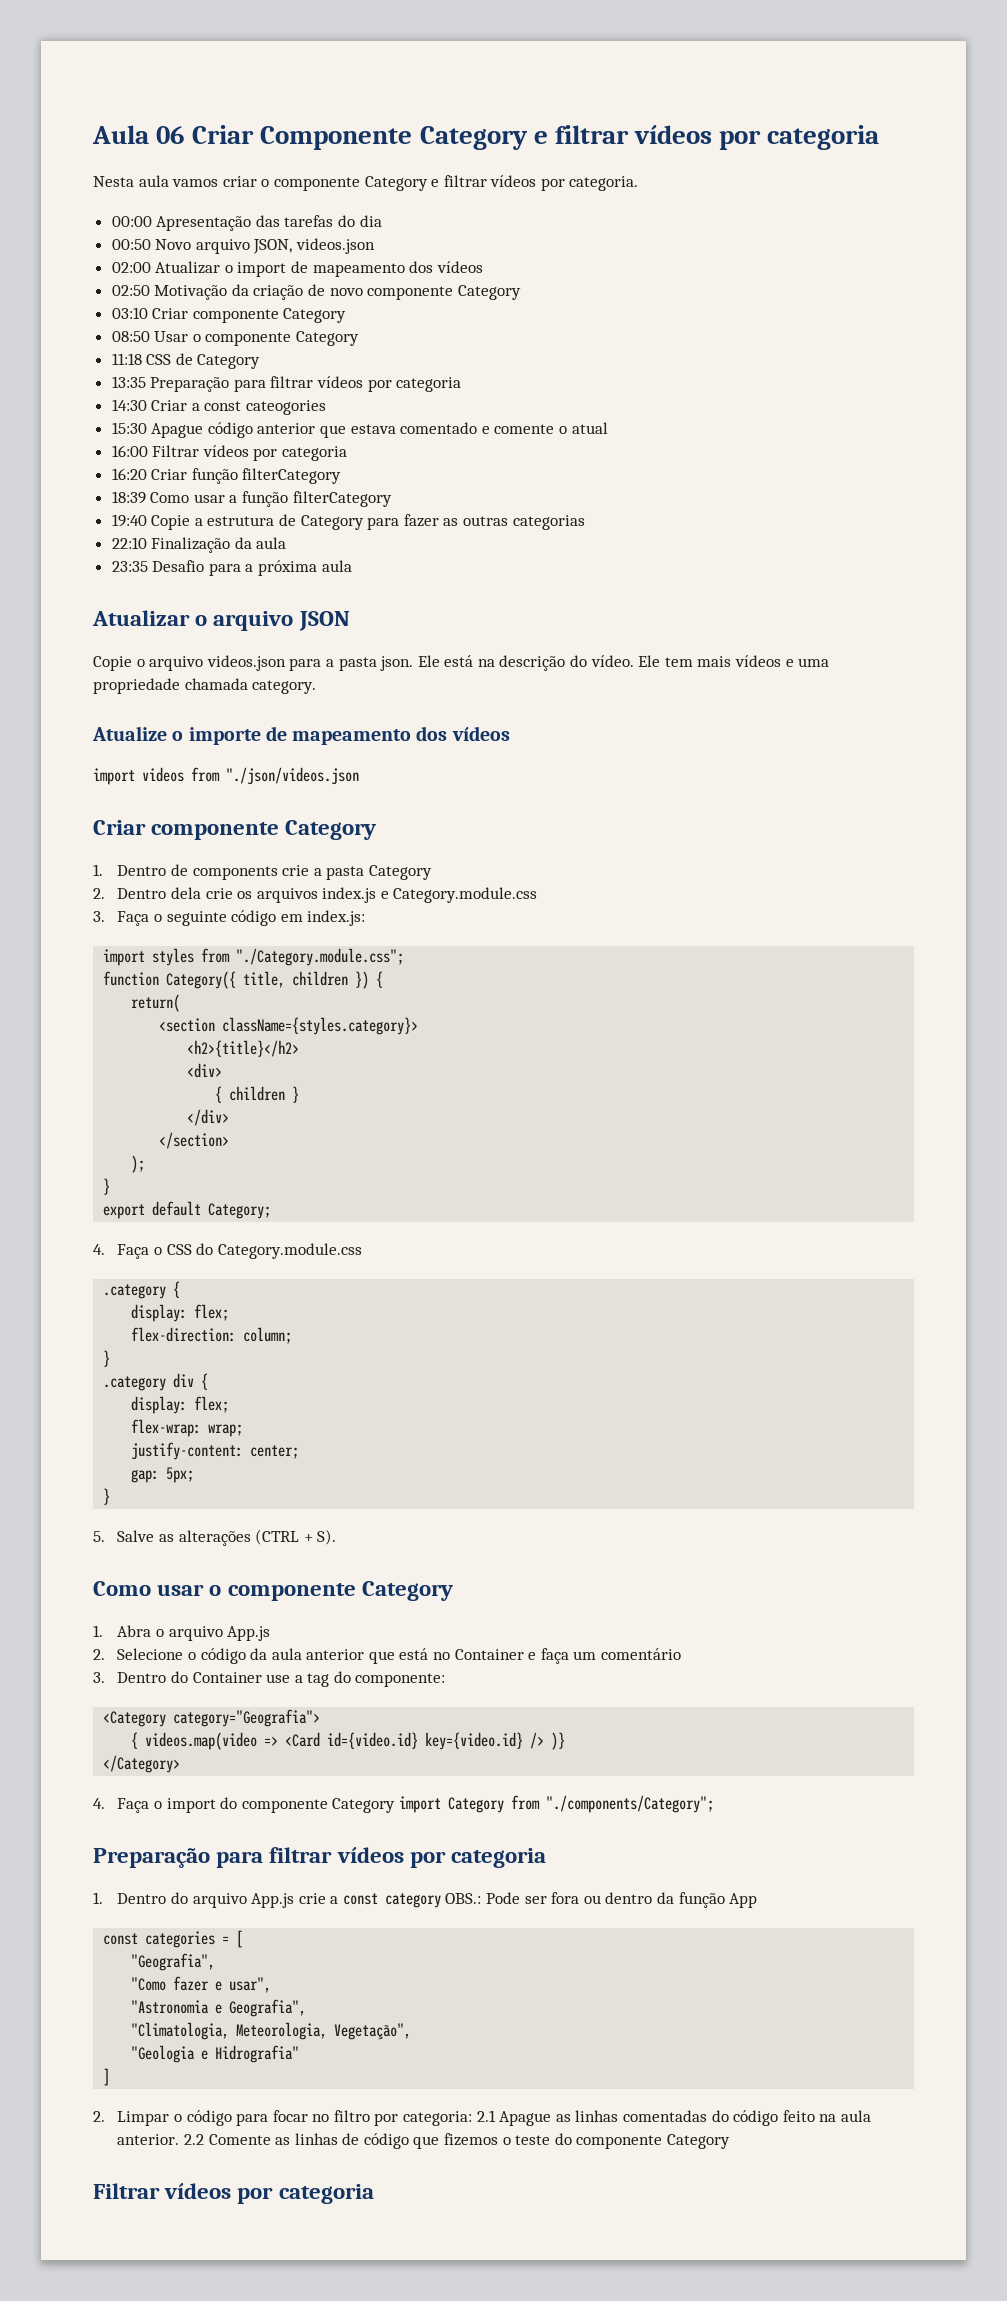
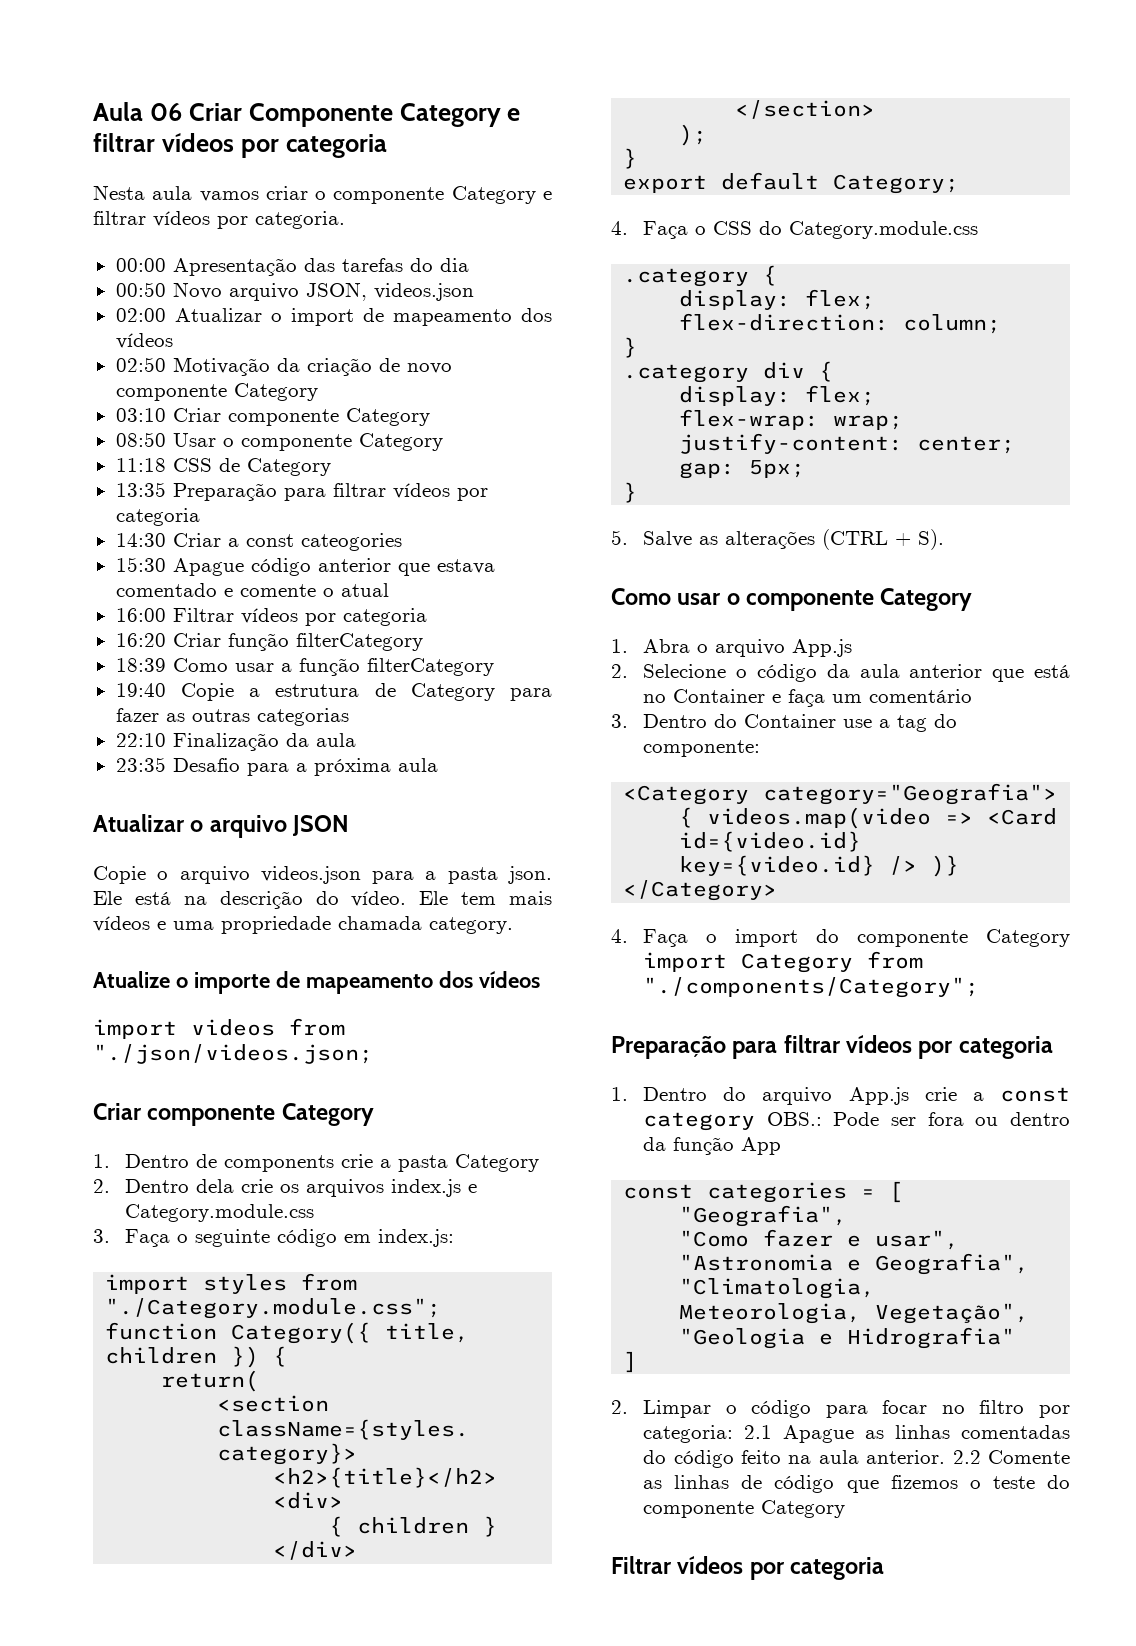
- import videos from "./json/videos.json
+ import videos from "./json/videos.json;

